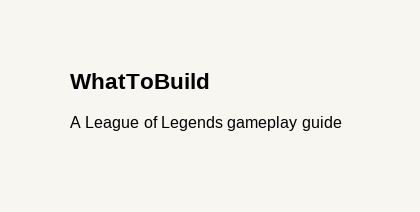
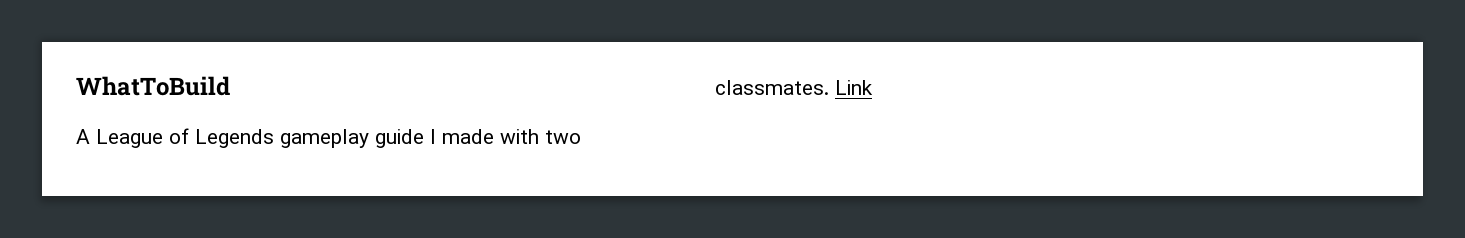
- A League of Legends gameplay guide
+ A League of Legends gameplay guide I made with two classmates. Link

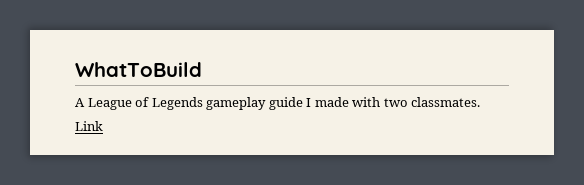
- A League of Legends gameplay guide I made with two classmates. Link
+ A League of Legends gameplay guide I made with two classmates.
+ Link

